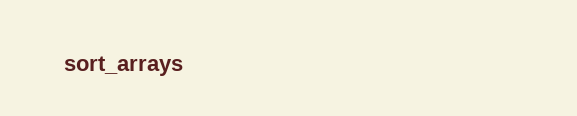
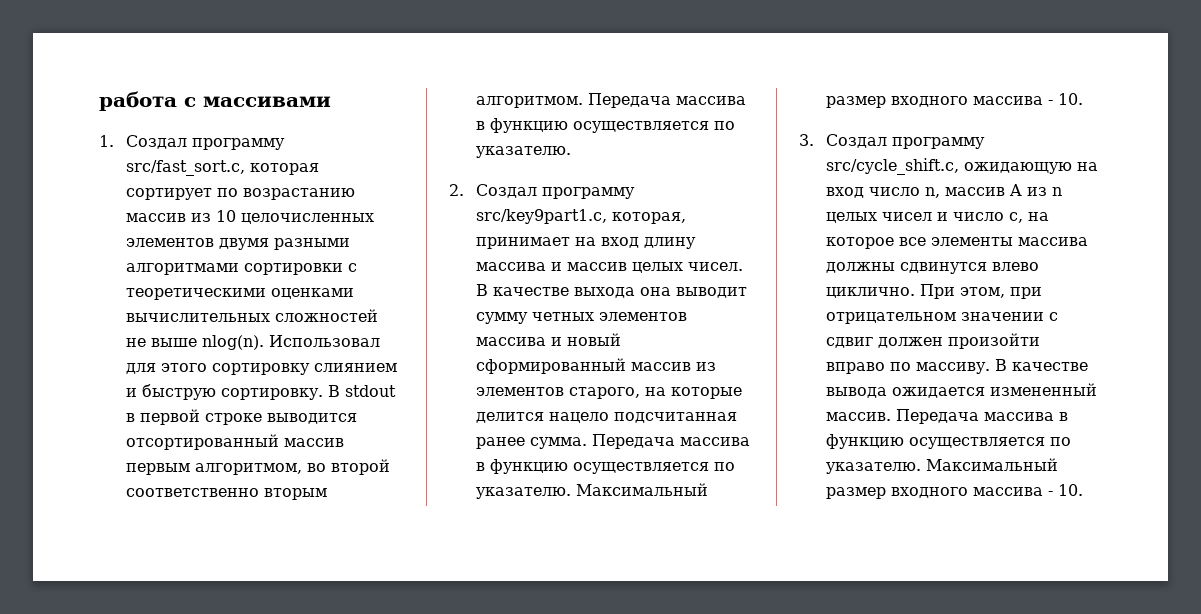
- sort_arrays
+ работа с массивами
+ 1. Создал программу src/fast_sort.c, которая сортирует по возрастанию массив из 10 целочисленных элементов двумя разными алгоритмами сортировки с теоретическими оценками вычислительных сложностей не выше nlog(n). Использовал для этого сортировку слиянием и быструю сортировку. В stdout в первой строке выводится отсортированный массив первым алгоритмом, во второй соответственно вторым алгоритмом. Передача массива в функцию осуществляется по указателю.
+ 2. Создал программу src/key9part1.c, которая, принимает на вход длину массива и массив целых чисел. В качестве выхода она выводит сумму четных элементов массива и новый сформированный массив из элементов старого, на которые делится нацело подсчитанная ранее сумма. Передача массива в функцию осуществляется по указателю. Максимальный размер входного массива - 10.
+ 3. Создал программу src/cycle_shift.c, ожидающую на вход число n, массив A из n целых чисел и число c, на которое все элементы массива должны сдвинутся влево циклично. При этом, при отрицательном значении c сдвиг должен произойти вправо по массиву. В качестве вывода ожидается измененный массив. Передача массива в функцию осуществляется по указателю. Максимальный размер входного массива - 10.

